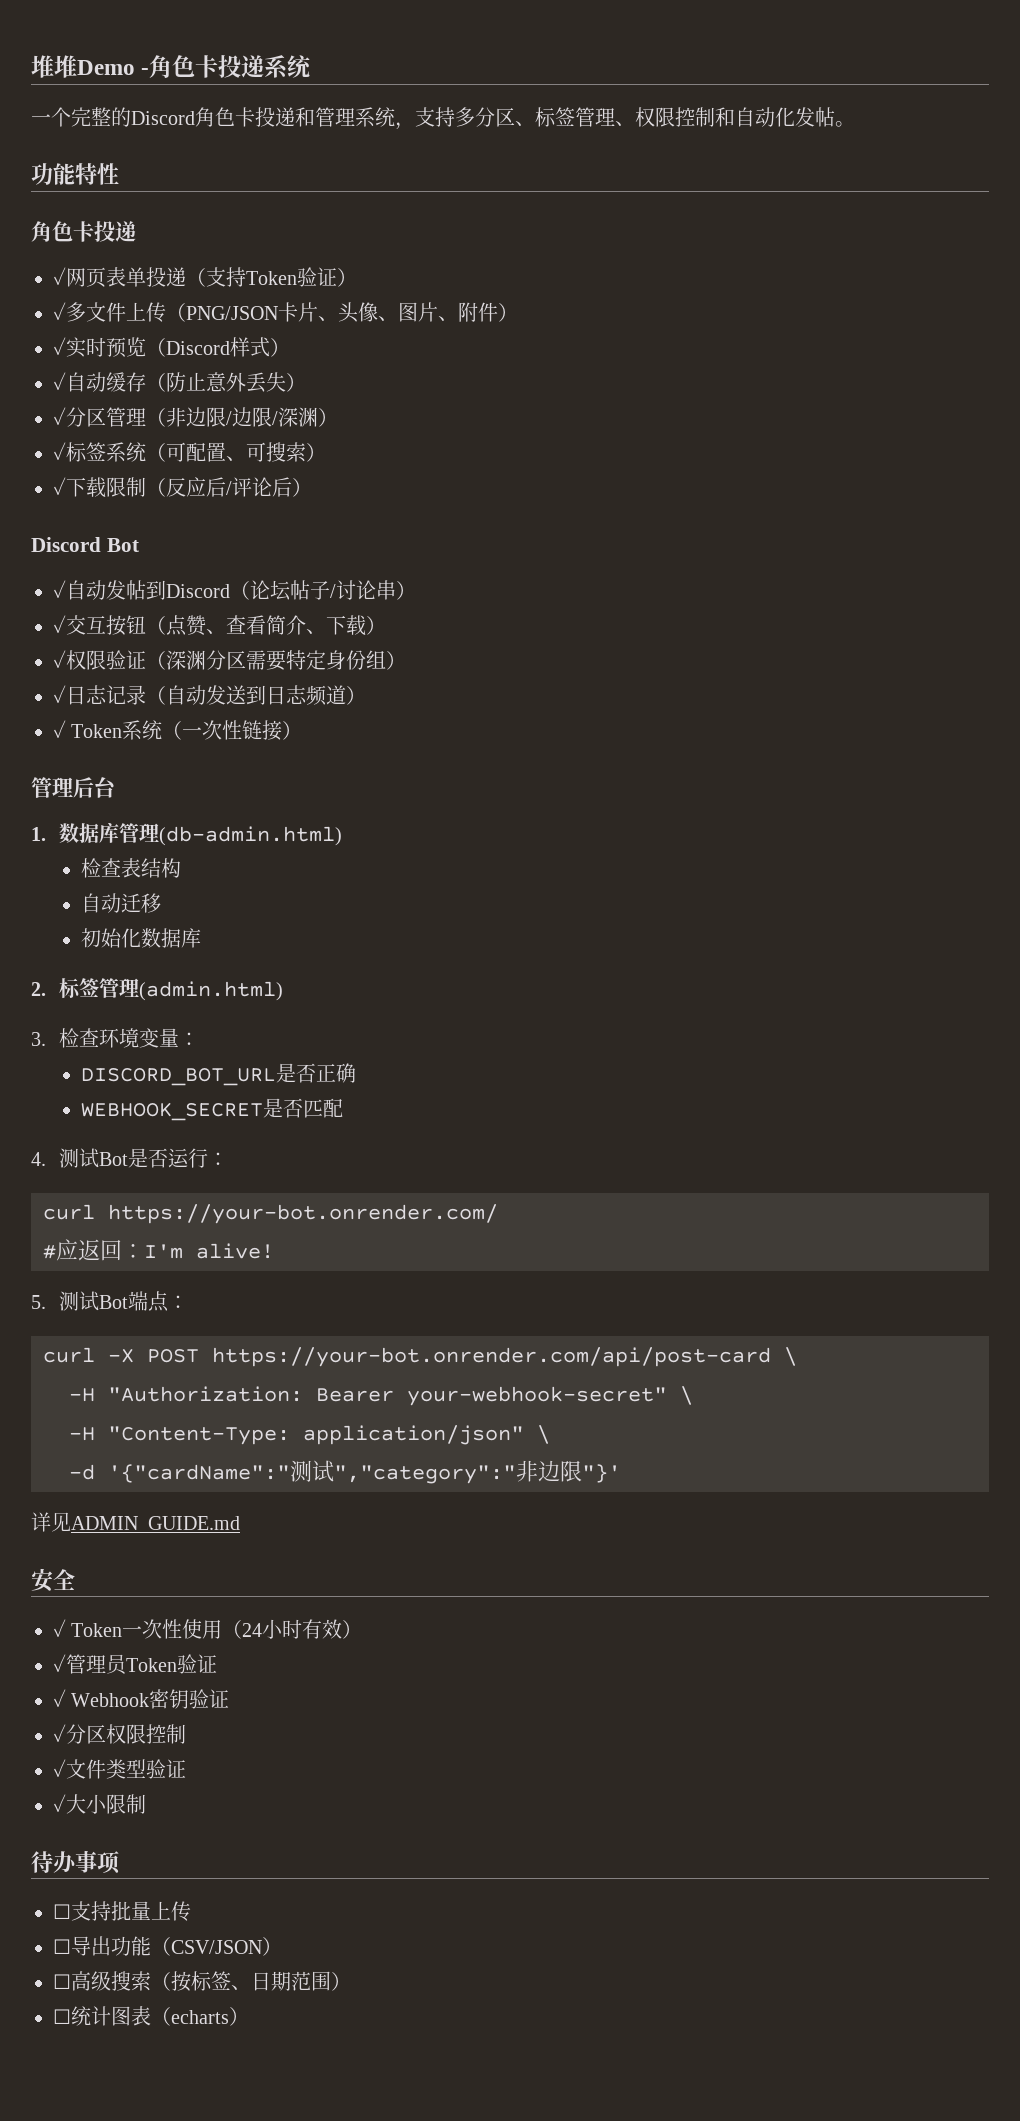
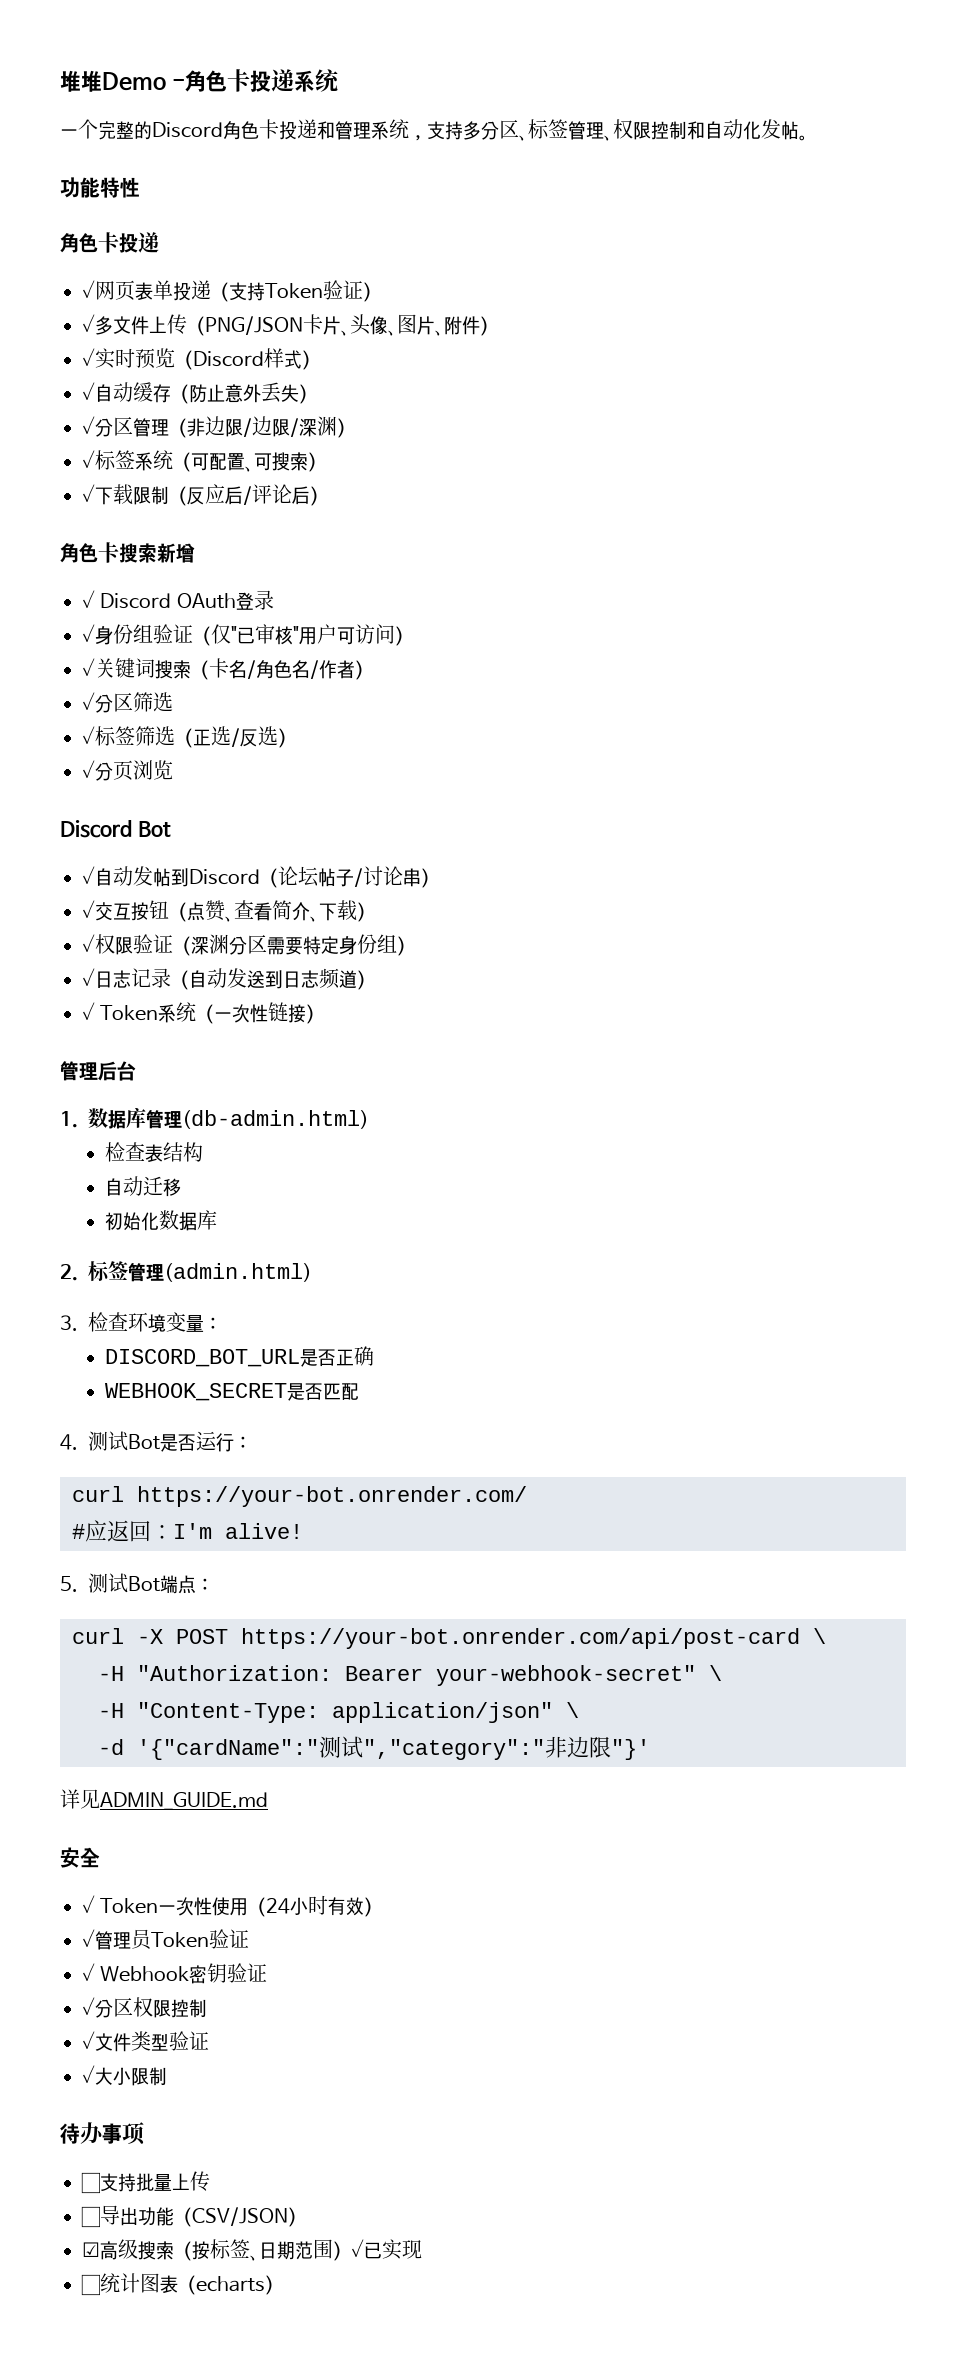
+ 角色卡搜索新增
+ ✓ Discord OAuth登录
+ ✓身份组验证（仅"已审核"用户可访问）
+ ✓关键词搜索（卡名/角色名/作者）
+ ✓分区筛选
+ ✓标签筛选（正选/反选）
+ ✓分页浏览
- ☐高级搜索（按标签、日期范围）
+ ☑高级搜索（按标签、日期范围）✓已实现

